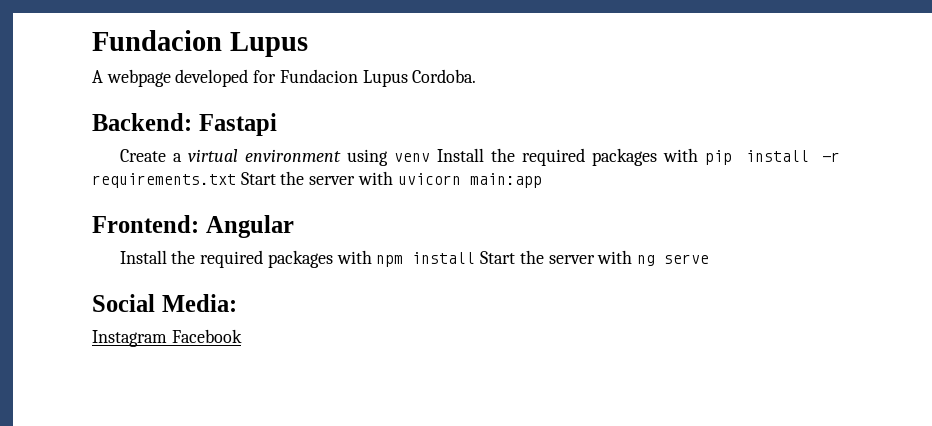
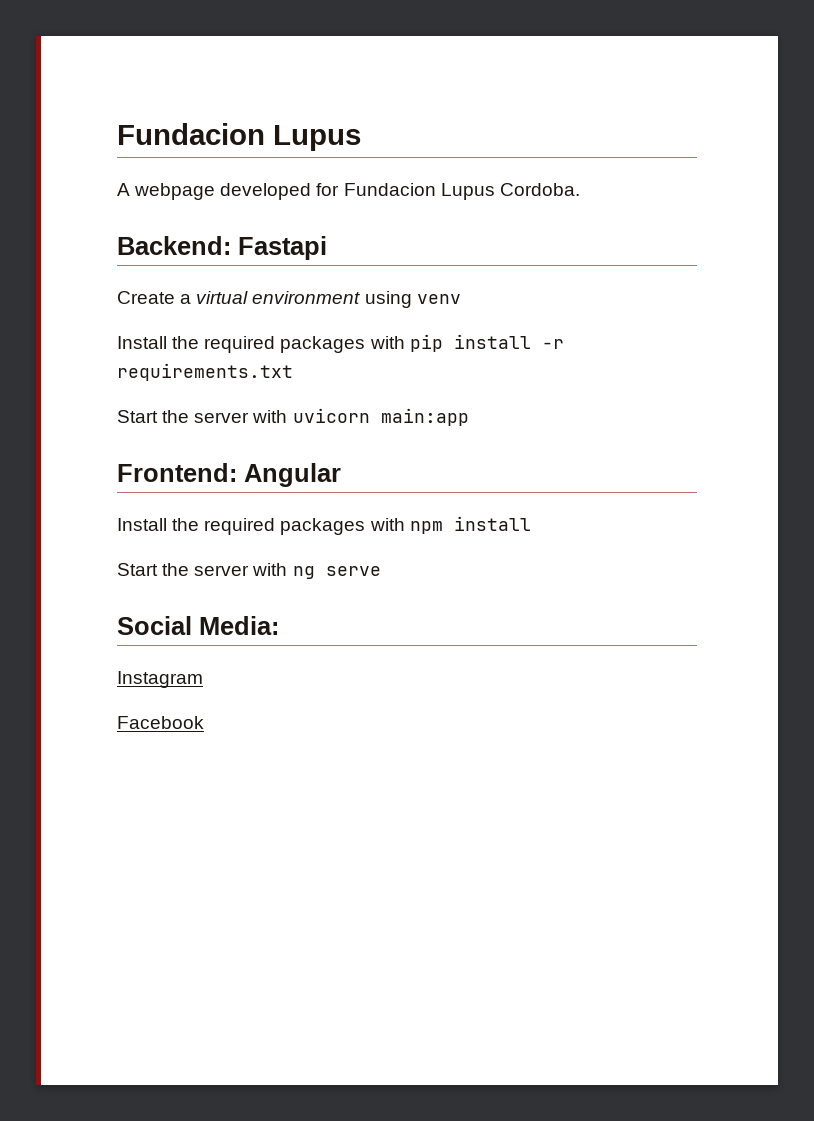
- Create a virtual environment using venv Install the required packages with pip install -r requirements.txt Start the server with uvicorn main:app
+ Create a virtual environment using venv
+ Install the required packages with pip install -r requirements.txt
+ Start the server with uvicorn main:app
- Install the required packages with npm install Start the server with ng serve
+ Install the required packages with npm install
+ Start the server with ng serve
- Instagram Facebook
+ Instagram
+ Facebook

